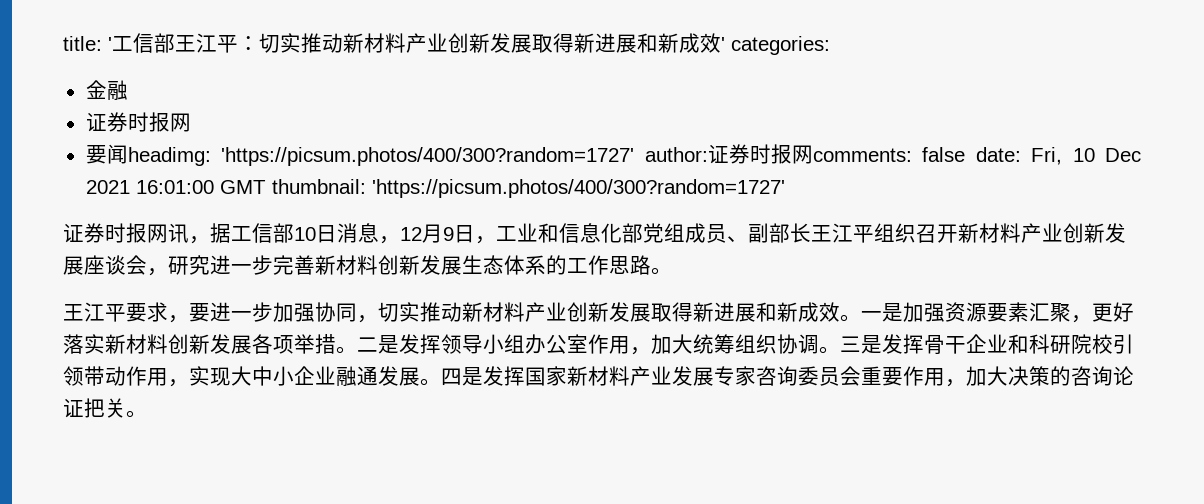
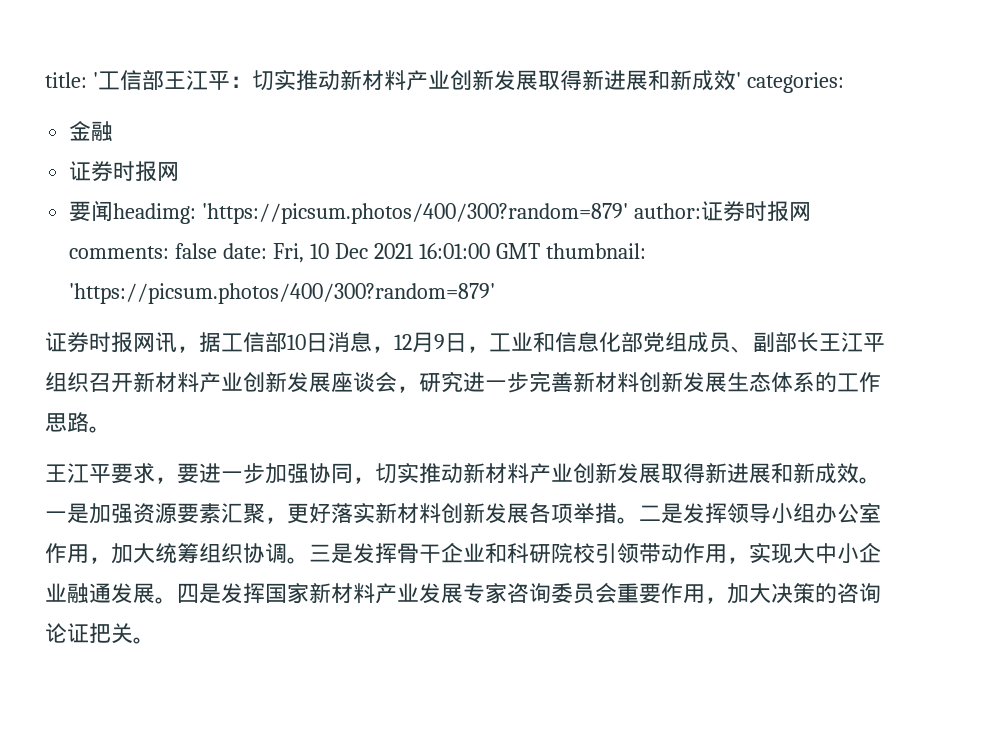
- 要闻headimg: 'https://picsum.photos/400/300?random=1727' author:证券时报网comments: false date: Fri, 10 Dec 2021 16:01:00 GMT thumbnail: 'https://picsum.photos/400/300?random=1727'
+ 要闻headimg: 'https://picsum.photos/400/300?random=879' author:证券时报网comments: false date: Fri, 10 Dec 2021 16:01:00 GMT thumbnail: 'https://picsum.photos/400/300?random=879'

